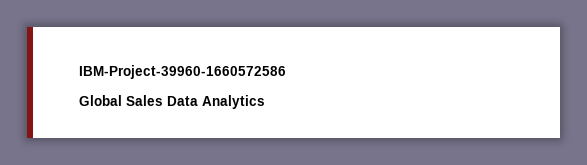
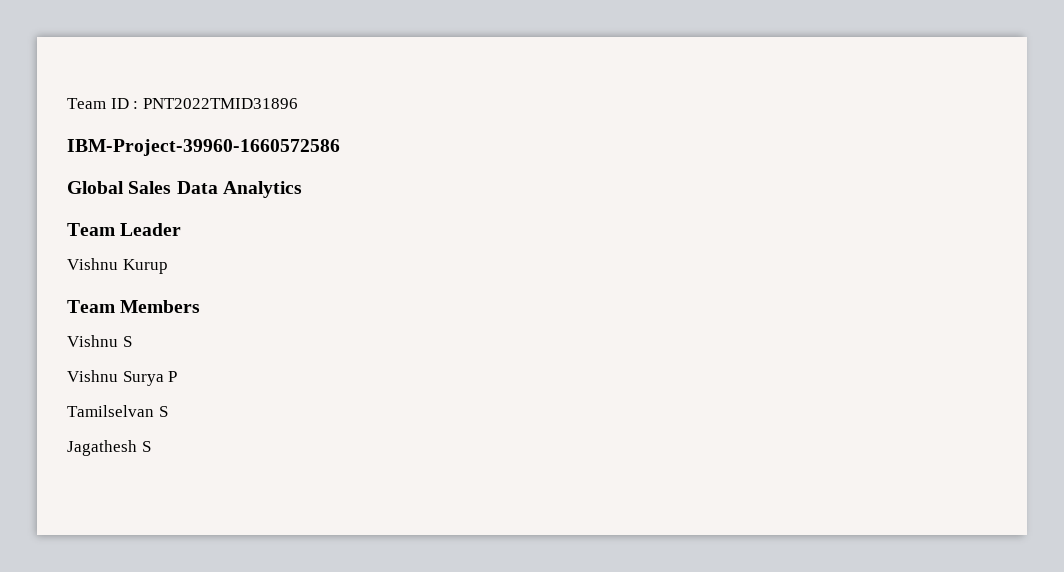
+ Team ID : PNT2022TMID31896
+ Team Leader
+ Vishnu Kurup
+ Team Members
+ Vishnu S
+ Vishnu Surya P
+ Tamilselvan S
+ Jagathesh S

